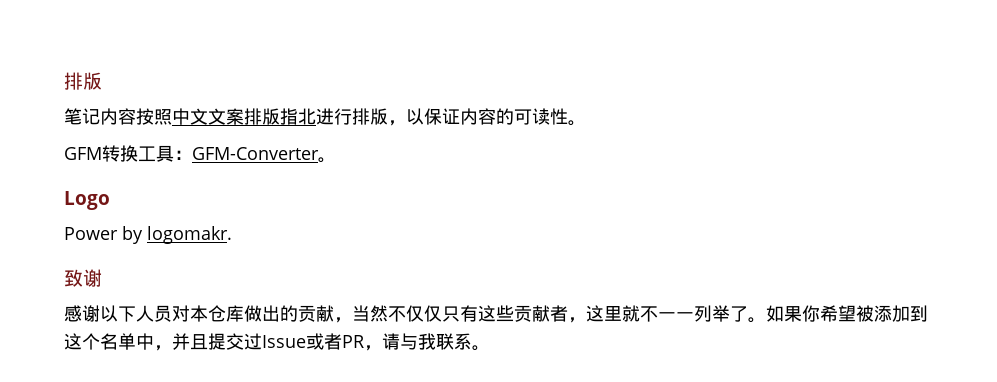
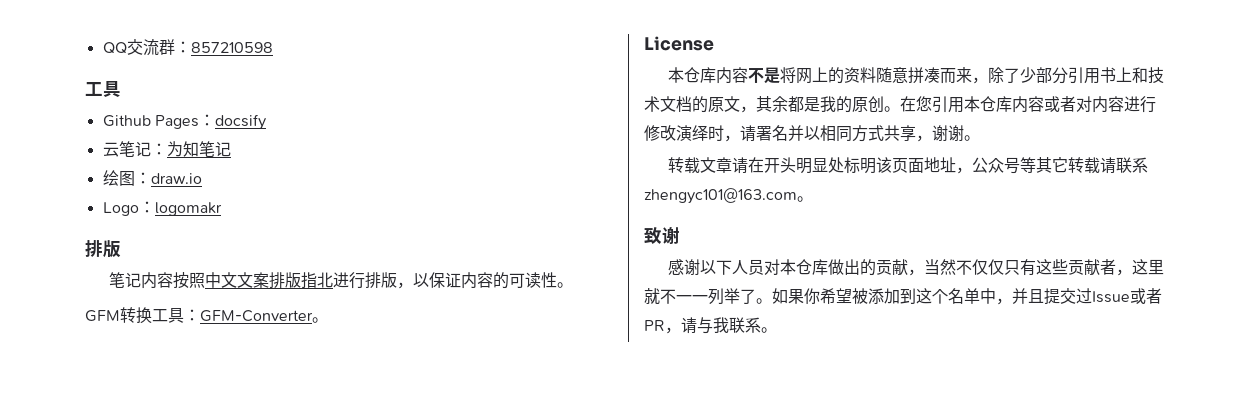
+ QQ交流群：857210598
+ 工具
+ Github Pages：docsify
+ 云笔记：为知笔记
+ 绘图：draw.io
+ Logo：logomakr
- Logo
- Power by logomakr.
+ License
+ 本仓库内容不是将网上的资料随意拼凑而来，除了少部分引用书上和技术文档的原文，其余都是我的原创。在您引用本仓库内容或者对内容进行修改演绎时，请署名并以相同方式共享，谢谢。
+ 转载文章请在开头明显处标明该页面地址，公众号等其它转载请联系zhengyc101@163.com。

